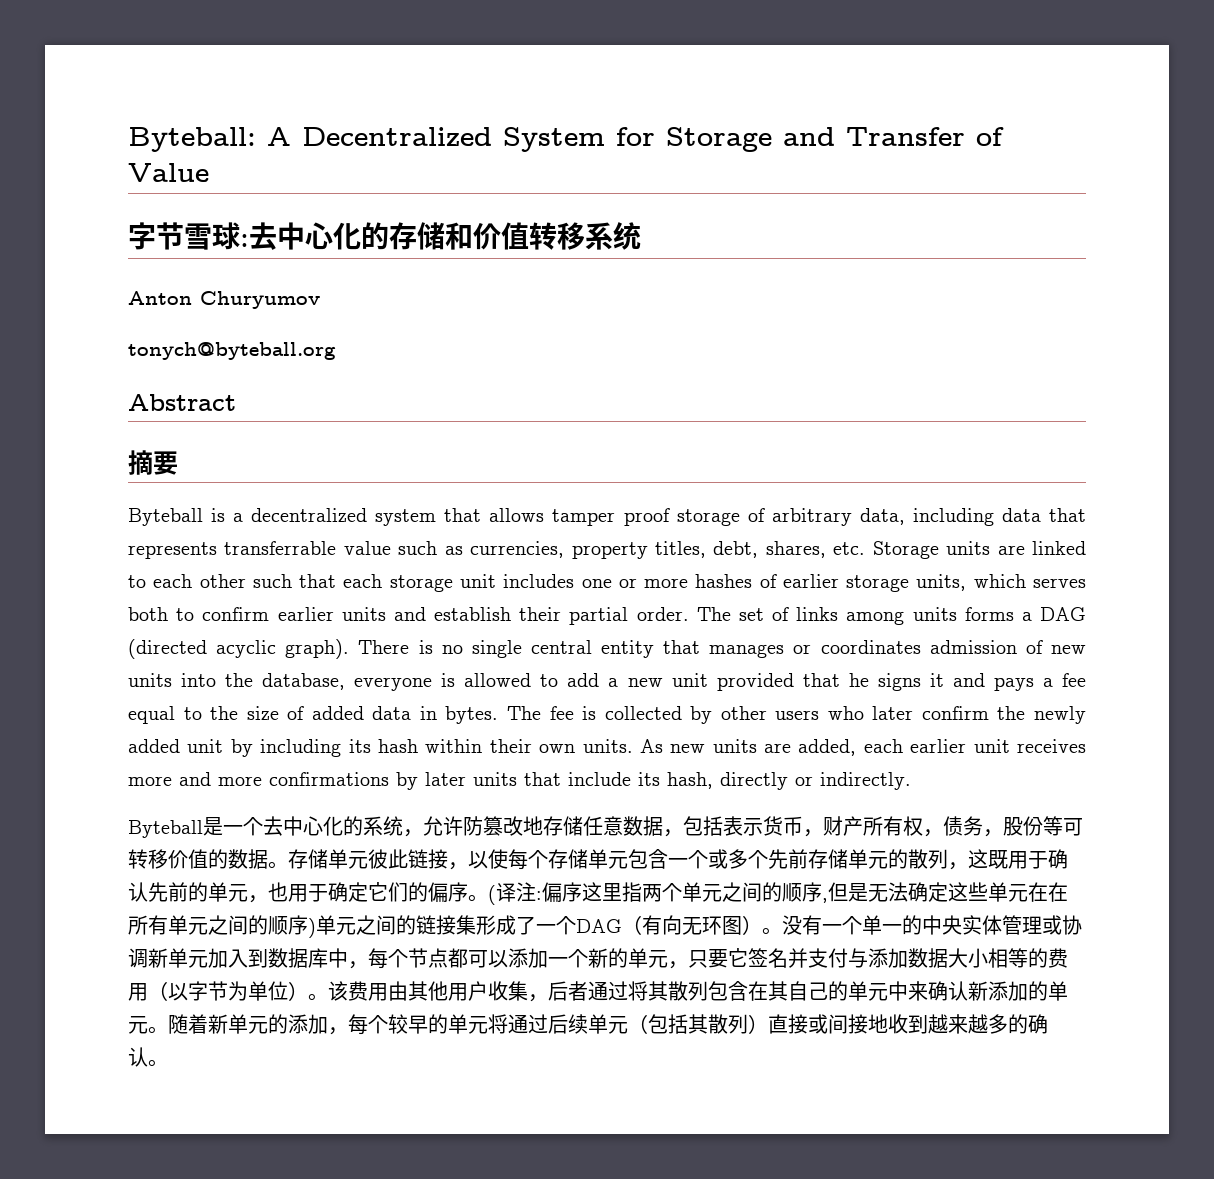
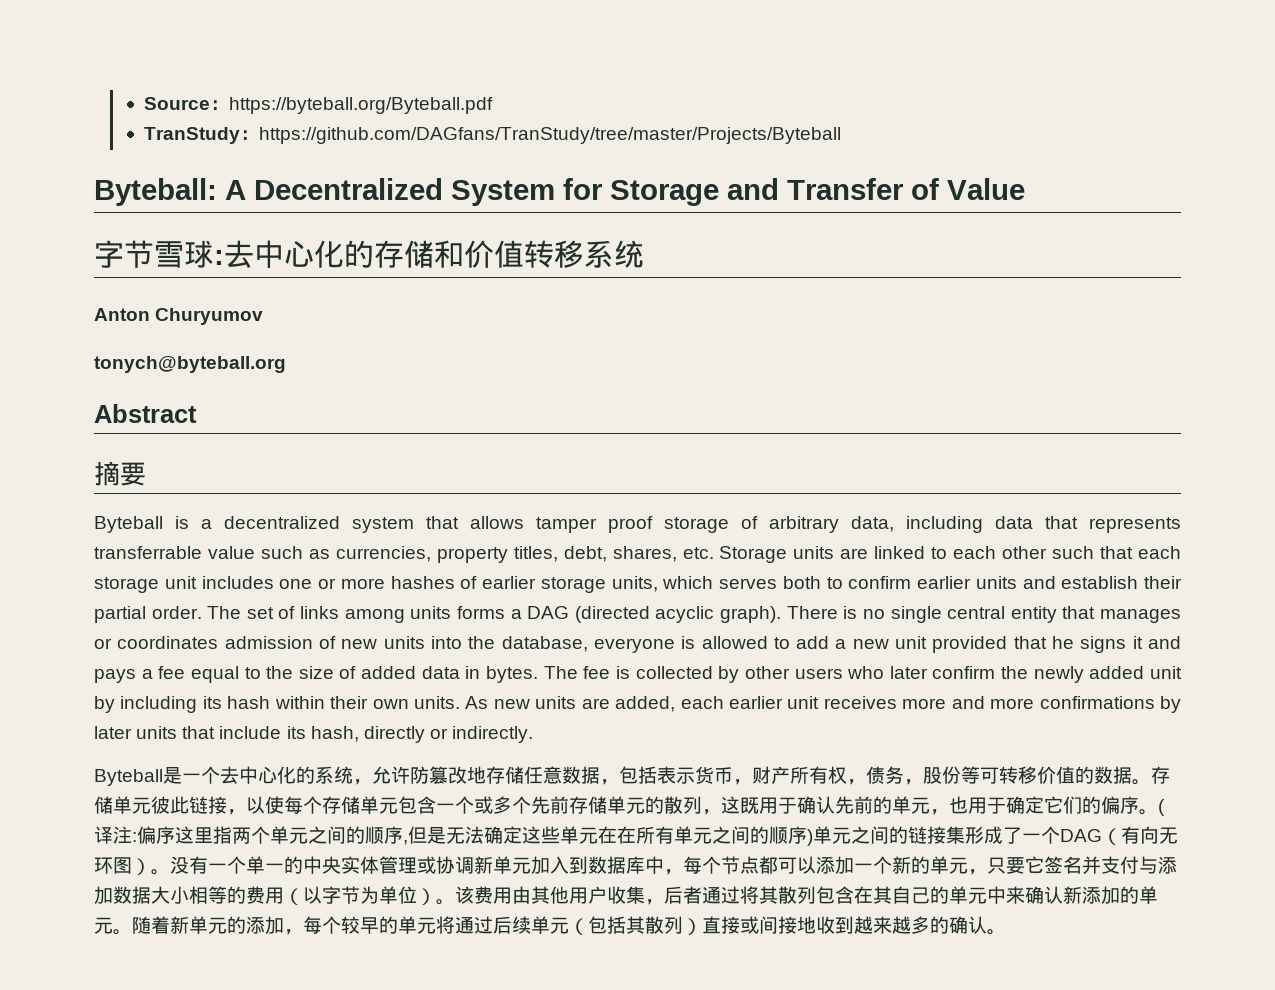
+ Source：https://byteball.org/Byteball.pdf
+ TranStudy：https://github.com/DAGfans/TranStudy/tree/master/Projects/Byteball

